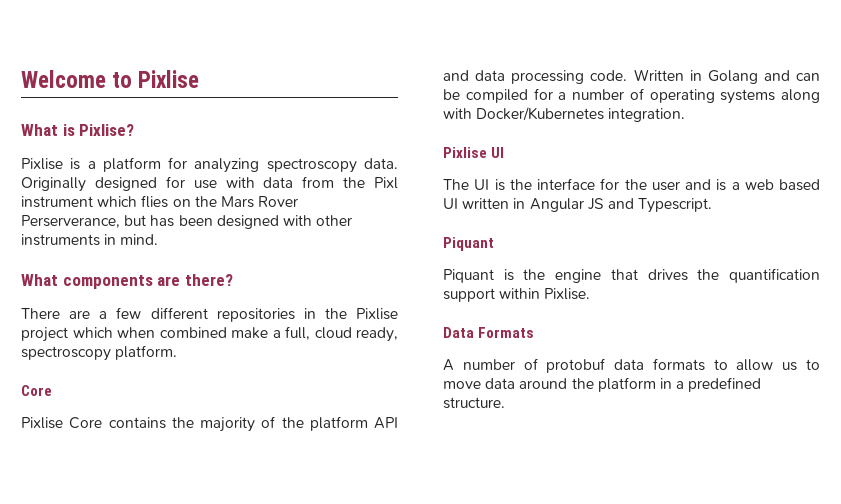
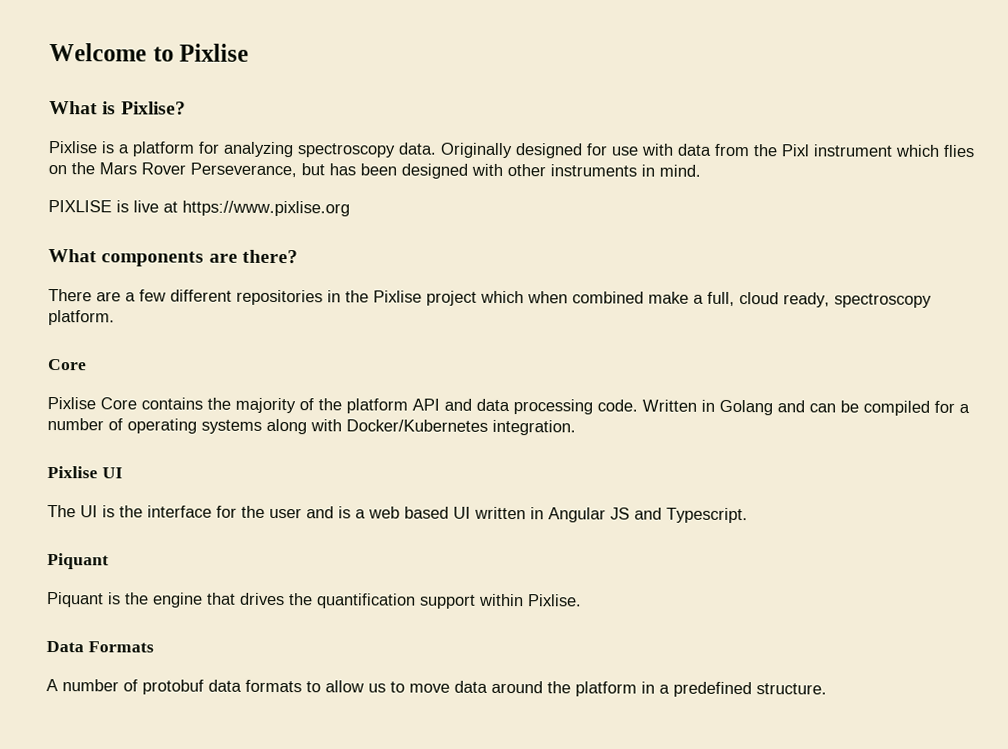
- Originally designed for use with data from the Pixl instrument which flies on the Mars Rover Perserverance, but has been designed with other instruments in mind.
+ Originally designed for use with data from the Pixl instrument which flies on the Mars Rover Perseverance, but has been designed with other instruments in mind.
+ PIXLISE is live at https://www.pixlise.org

